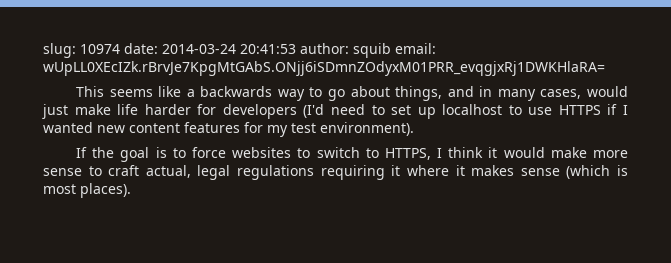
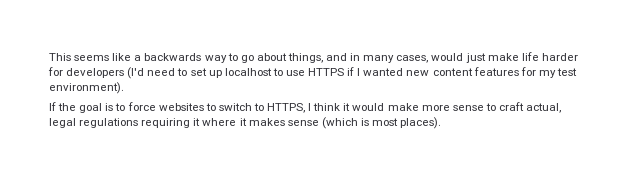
- slug: 10974 date: 2014-03-24 20:41:53 author: squib email: wUpLL0XEcIZk.rBrvJe7KpgMtGAbS.ONjj6iSDmnZOdyxM01PRR_evqgjxRj1DWKHlaRA=

